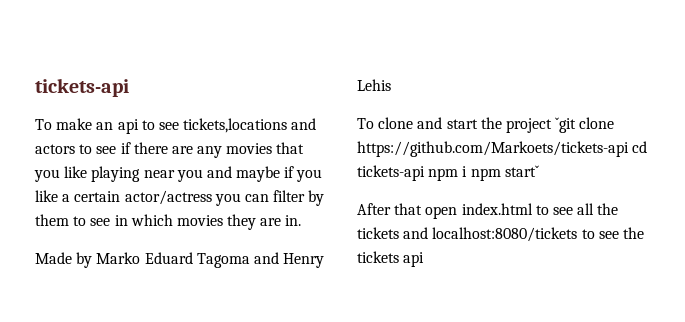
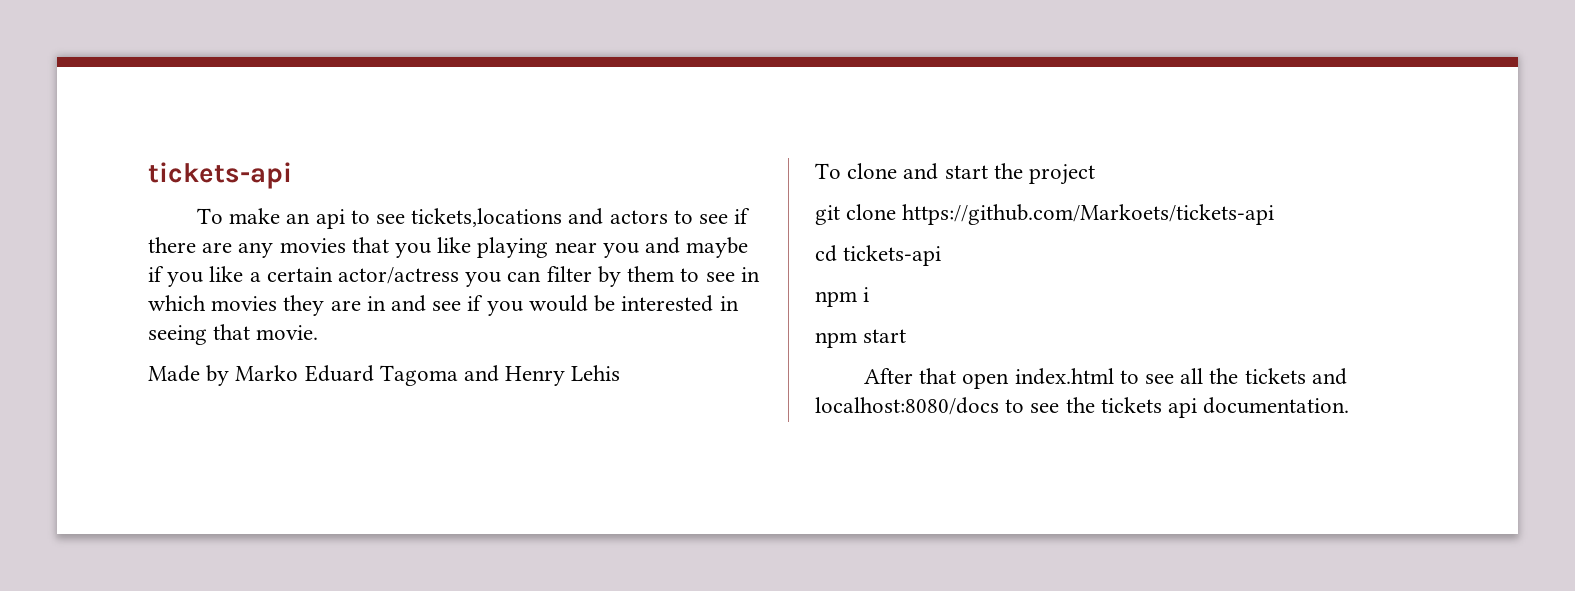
- To make an api to see tickets,locations and actors to see if there are any movies that you like playing near you and maybe if you like a certain actor/actress you can filter by them to see in which movies they are in.
+ To make an api to see tickets,locations and actors to see if there are any movies that you like playing near you and maybe if you like a certain actor/actress you can filter by them to see in which movies they are in and see if you would be interested in seeing that movie.
- To clone and start the project ˇgit clone https://github.com/Markoets/tickets-api cd tickets-api npm i npm startˇ
+ To clone and start the project
+ git clone https://github.com/Markoets/tickets-api
+ cd tickets-api
+ npm i
+ npm start
- After that open index.html to see all the tickets and localhost:8080/tickets to see the tickets api
+ After that open index.html to see all the tickets and localhost:8080/docs to see the tickets api documentation.

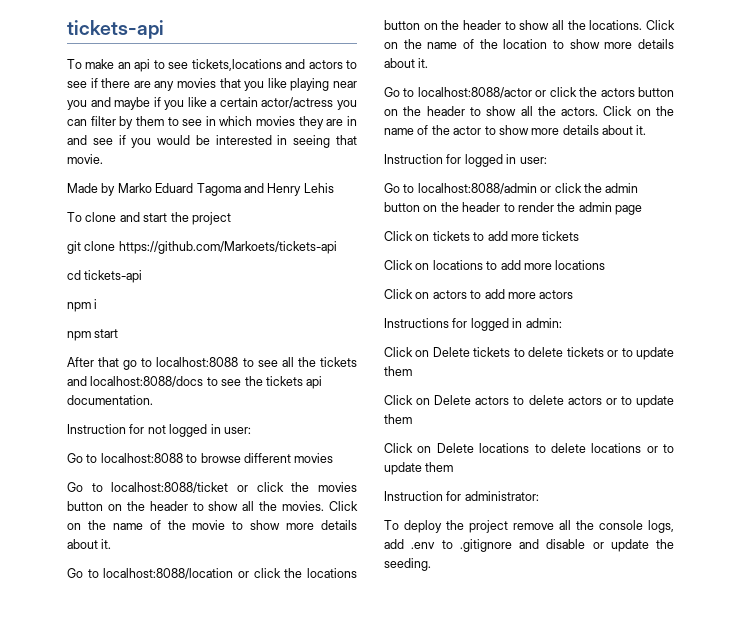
- After that open index.html to see all the tickets and localhost:8080/docs to see the tickets api documentation.
+ After that go to localhost:8088 to see all the tickets and localhost:8088/docs to see the tickets api documentation.
+ Instruction for not logged in user:
+ Go to localhost:8088 to browse different movies
+ Go to localhost:8088/ticket or click the movies button on the header to show all the movies. Click on the name of the movie to show more details about it.
+ Go to localhost:8088/location or click the locations button on the header to show all the locations. Click on the name of the location to show more details about it.
+ Go to localhost:8088/actor or click the actors button on the header to show all the actors. Click on the name of the actor to show more details about it.
+ Instruction for logged in user:
+ Go to localhost:8088/admin or click the admin button on the header to render the admin page
+ Click on tickets to add more tickets
+ Click on locations to add more locations
+ Click on actors to add more actors
+ Instructions for logged in admin:
+ Click on Delete tickets to delete tickets or to update them
+ Click on Delete actors to delete actors or to update them
+ Click on Delete locations to delete locations or to update them
+ Instruction for administrator:
+ To deploy the project remove all the console logs, add .env to .gitignore and disable or update the seeding.

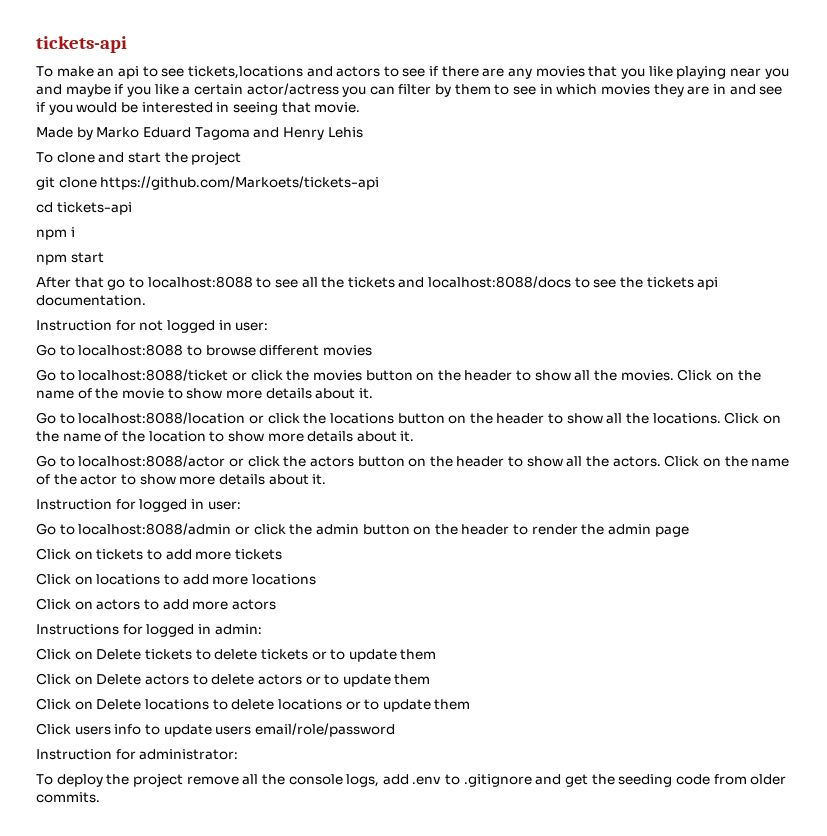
+ Click users info to update users email/role/password
- To deploy the project remove all the console logs, add .env to .gitignore and disable or update the seeding.
+ To deploy the project remove all the console logs, add .env to .gitignore and get the seeding code from older commits.

